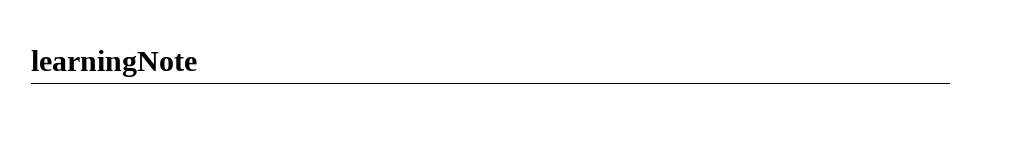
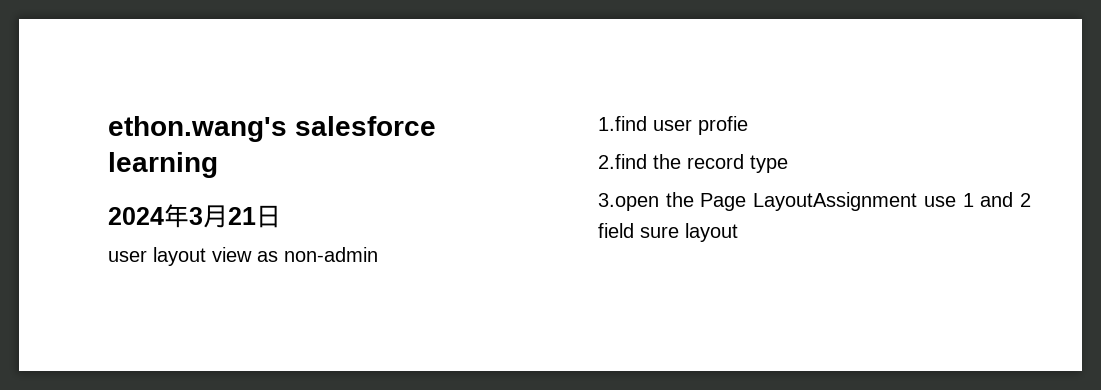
- learningNote
+ ethon.wang's salesforce learning
+ 2024年3月21日
+ user layout view as non-admin
+ 1.find user profie
+ 2.find the record type
+ 3.open the Page LayoutAssignment use 1 and 2 field sure layout

